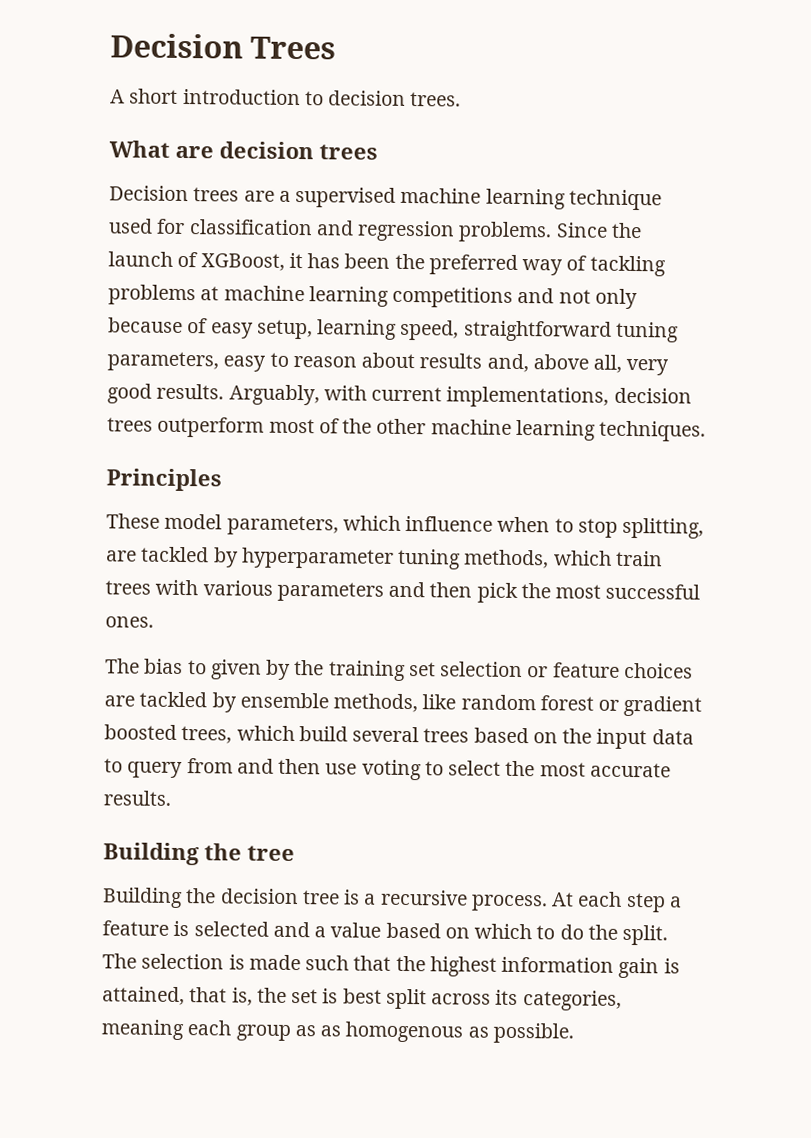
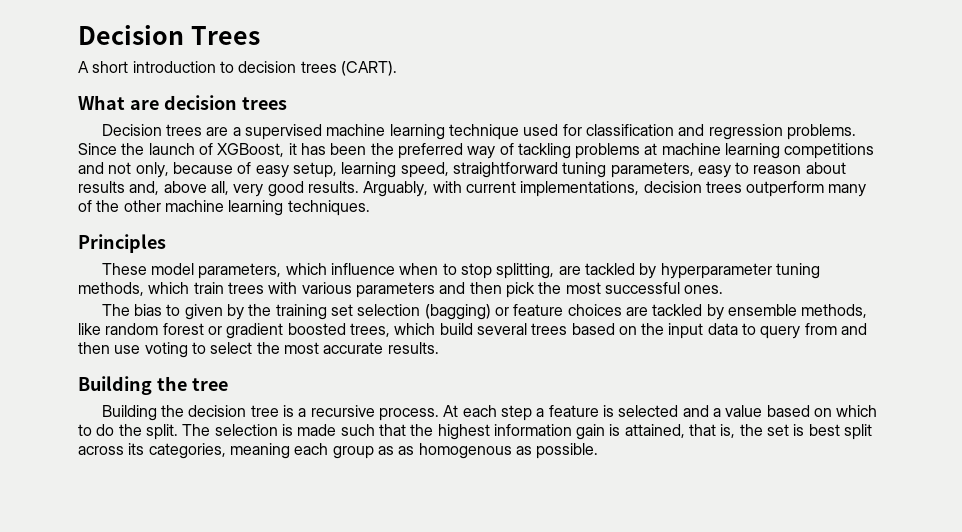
- A short introduction to decision trees.
+ A short introduction to decision trees (CART).
- Since the launch of XGBoost, it has been the preferred way of tackling problems at machine learning competitions and not only because of easy setup, learning speed, straightforward tuning parameters, easy to reason about results and, above all, very good results.
+ Since the launch of XGBoost, it has been the preferred way of tackling problems at machine learning competitions and not only, because of easy setup, learning speed, straightforward tuning parameters, easy to reason about results and, above all, very good results.
- Arguably, with current implementations, decision trees outperform most of the other machine learning techniques.
+ Arguably, with current implementations, decision trees outperform many of the other machine learning techniques.
- The bias to given by the training set selection or feature choices are tackled by ensemble methods, like random forest or gradient boosted trees, which build several trees based on the input data to query from and then use voting to select the most accurate results.
+ The bias to given by the training set selection (bagging) or feature choices are tackled by ensemble methods, like random forest or gradient boosted trees, which build several trees based on the input data to query from and then use voting to select the most accurate results.

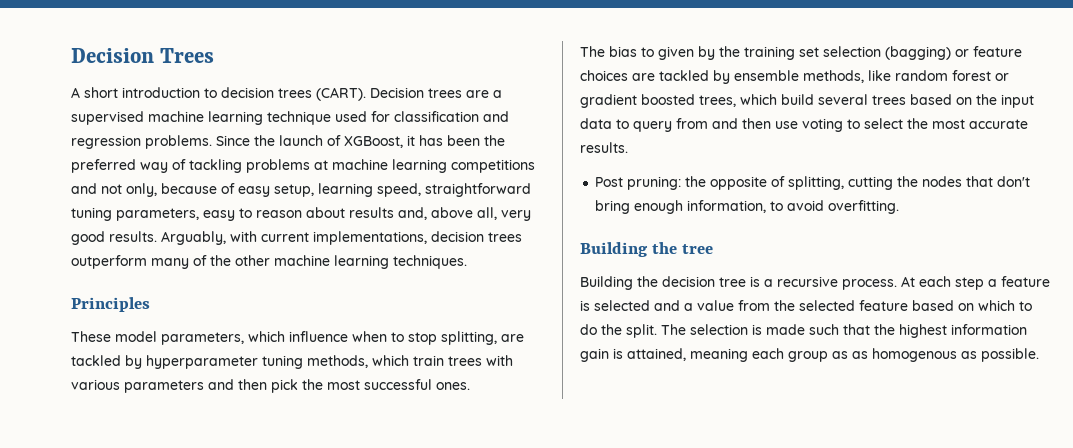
- A short introduction to decision trees (CART).
- What are decision trees
- Decision trees are a supervised machine learning technique used for classification and regression problems.
+ A short introduction to decision trees (CART). Decision trees are a supervised machine learning technique used for classification and regression problems.
+ Post pruning: the opposite of splitting, cutting the nodes that don't bring enough information, to avoid overfitting.
- At each step a feature is selected and a value based on which to do the split.
+ At each step a feature is selected and a value from the selected feature based on which to do the split.
- The selection is made such that the highest information gain is attained, that is, the set is best split across its categories, meaning each group as as homogenous as possible.
+ The selection is made such that the highest information gain is attained, meaning each group as as homogenous as possible.

